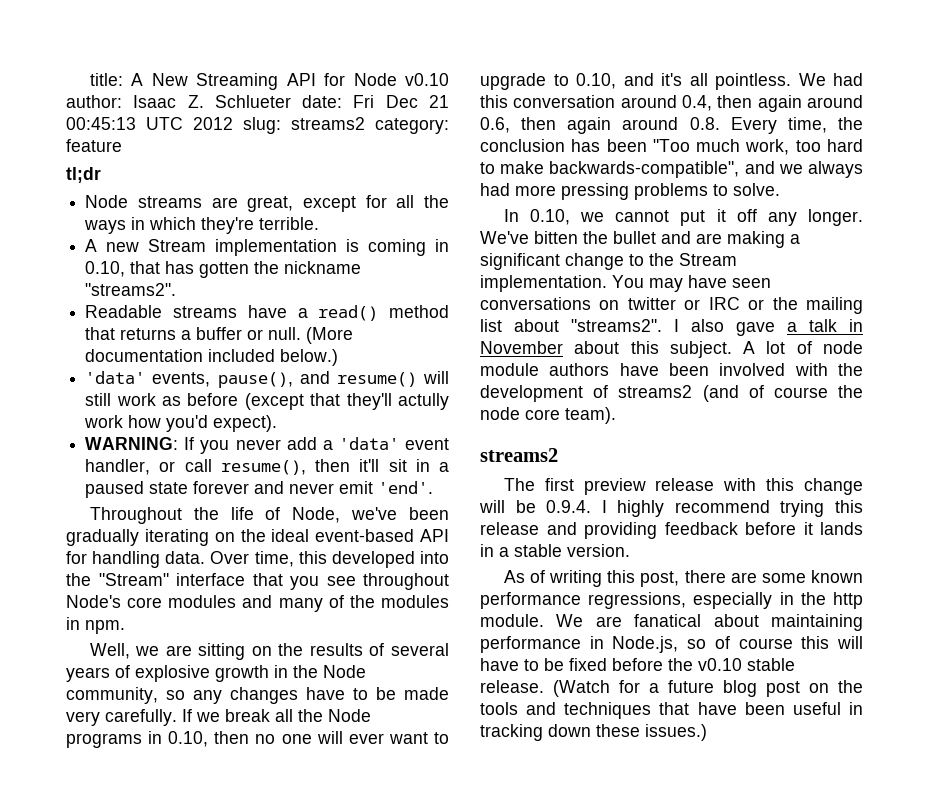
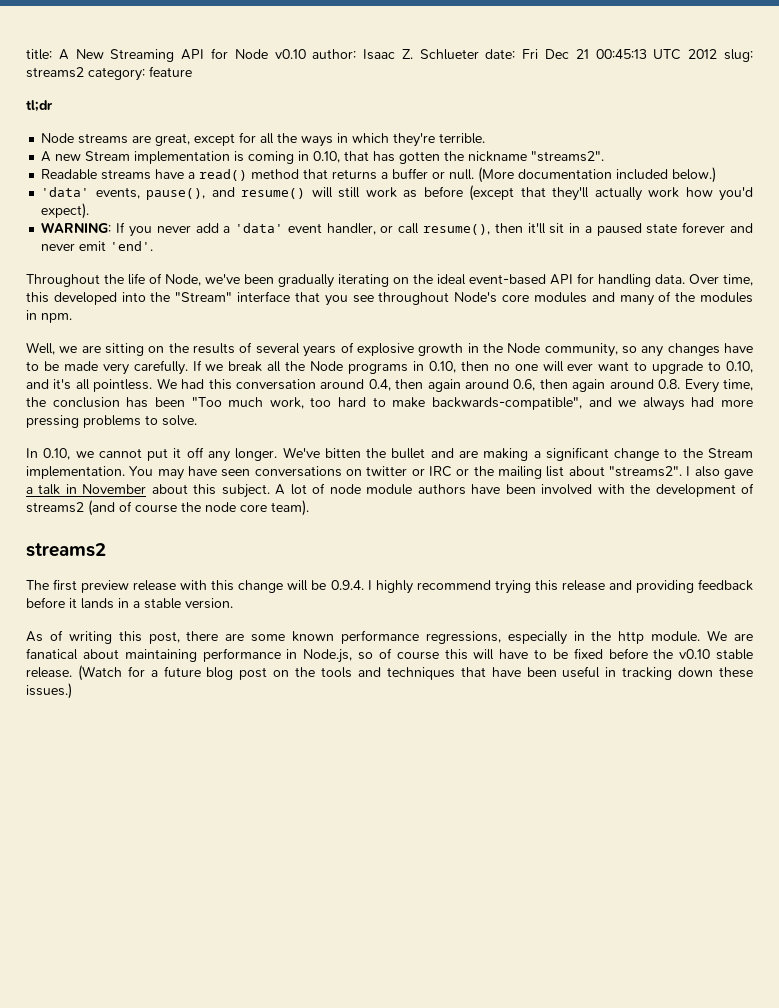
- 'data' events, pause(), and resume() will still work as before (except that they'll actully work how you'd expect).
+ 'data' events, pause(), and resume() will still work as before (except that they'll actually work how you'd expect).

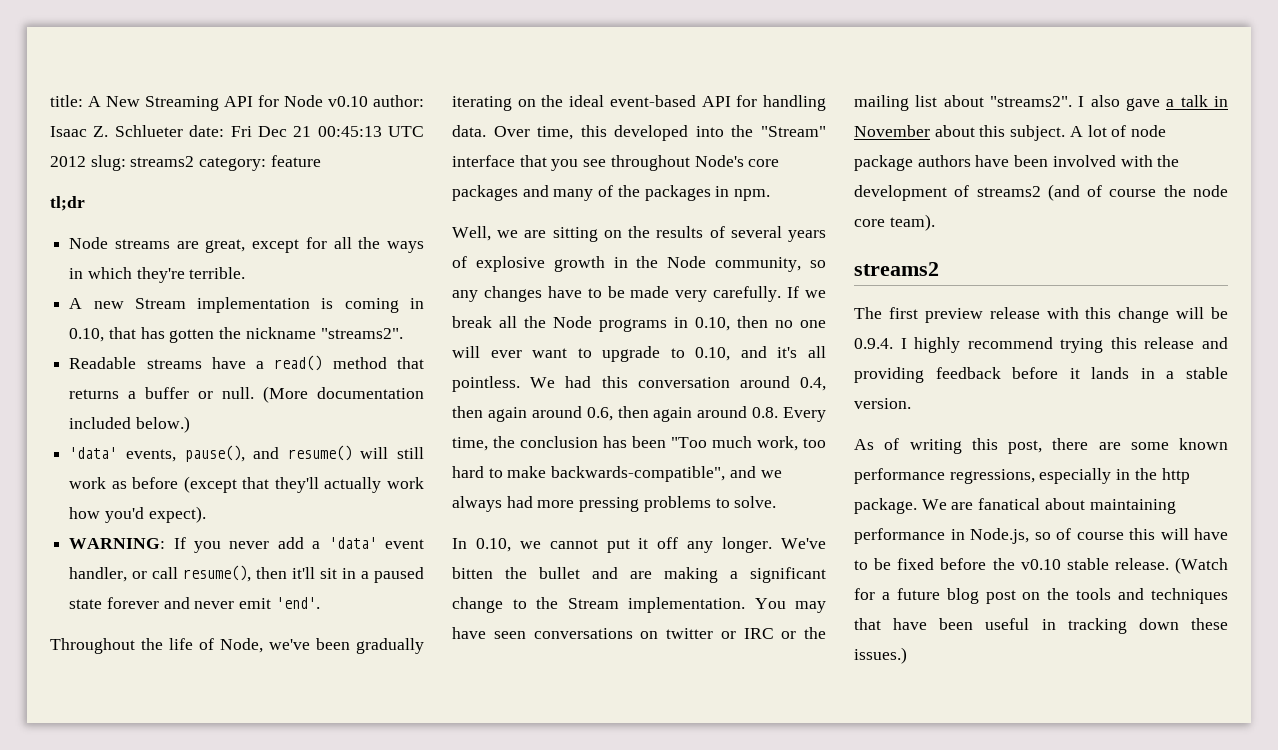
- Over time, this developed into the "Stream" interface that you see throughout Node's core modules and many of the modules in npm.
+ Over time, this developed into the "Stream" interface that you see throughout Node's core packages and many of the packages in npm.
- A lot of node module authors have been involved with the development of streams2 (and of course the node core team).
+ A lot of node package authors have been involved with the development of streams2 (and of course the node core team).
- As of writing this post, there are some known performance regressions, especially in the http module.
+ As of writing this post, there are some known performance regressions, especially in the http package.

